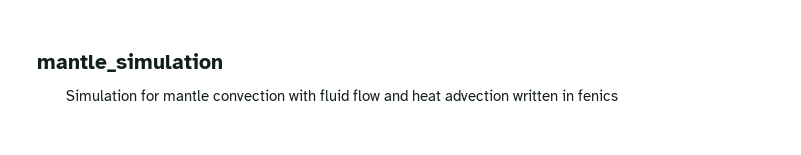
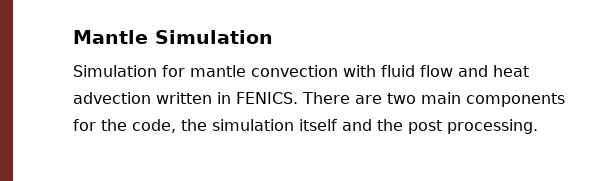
- mantle_simulation
+ Mantle Simulation
- Simulation for mantle convection with fluid flow and heat advection written in fenics
+ Simulation for mantle convection with fluid flow and heat advection written in FENICS. There are two main components for the code, the simulation itself and the post processing.

